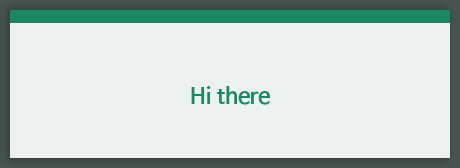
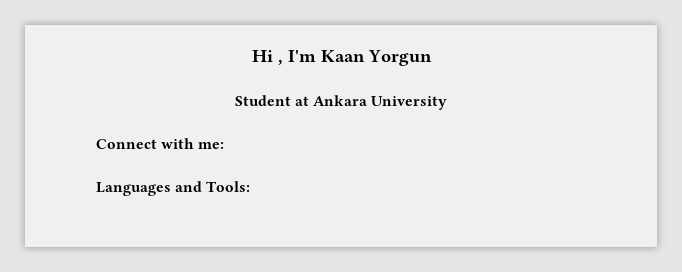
- Hi there
+ Hi , I'm Kaan Yorgun
+ Student at Ankara University
+ Connect with me:
+ Languages and Tools:

